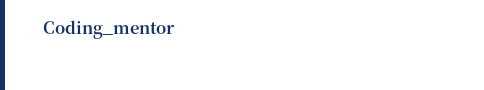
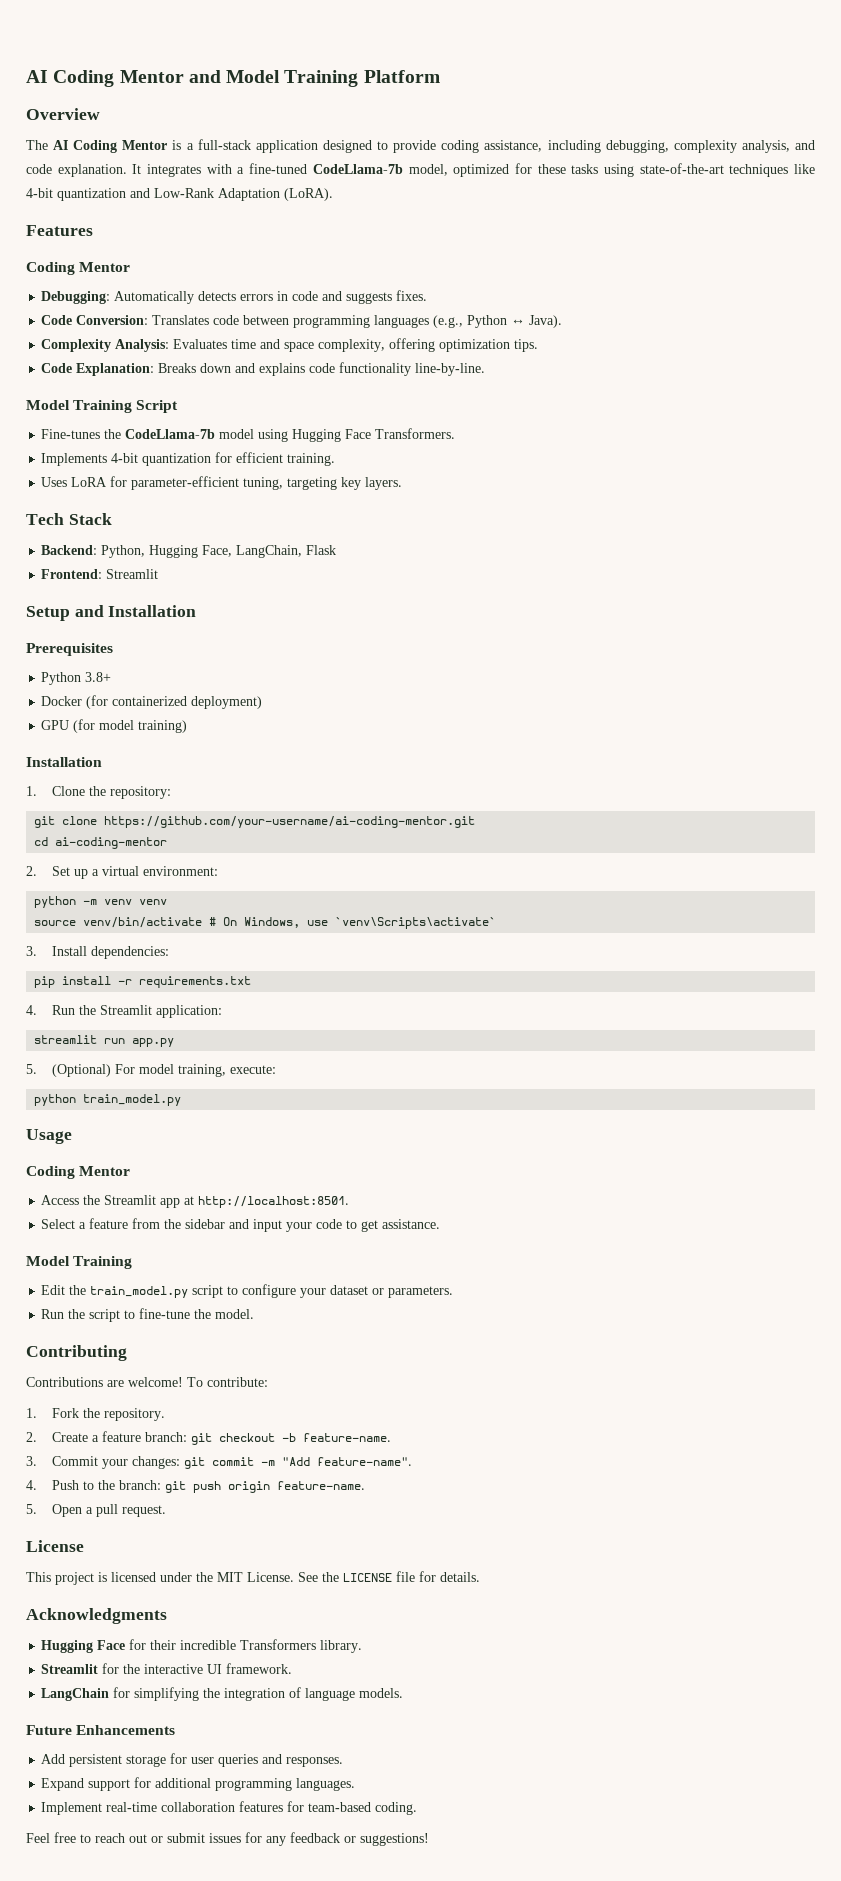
- Coding_mentor
+ AI Coding Mentor and Model Training Platform
+ Overview
+ The AI Coding Mentor is a full-stack application designed to provide coding assistance, including debugging, complexity analysis, and code explanation. It integrates with a fine-tuned CodeLlama-7b model, optimized for these tasks using state-of-the-art techniques like 4-bit quantization and Low-Rank Adaptation (LoRA).
+ Features
+ Coding Mentor
+ Debugging: Automatically detects errors in code and suggests fixes.
+ Code Conversion: Translates code between programming languages (e.g., Python ↔ Java).
+ Complexity Analysis: Evaluates time and space complexity, offering optimization tips.
+ Code Explanation: Breaks down and explains code functionality line-by-line.
+ Model Training Script
+ Fine-tunes the CodeLlama-7b model using Hugging Face Transformers.
+ Implements 4-bit quantization for efficient training.
+ Uses LoRA for parameter-efficient tuning, targeting key layers.
+ Tech Stack
+ Backend: Python, Hugging Face, LangChain, Flask
+ Frontend: Streamlit
+ Setup and Installation
+ Prerequisites
+ Python 3.8+
+ Docker (for containerized deployment)
+ GPU (for model training)
+ Installation
+ 1. Clone the repository:
+ git clone https://github.com/your-username/ai-coding-mentor.git
+ cd ai-coding-mentor
+ 2. Set up a virtual environment:
+ python -m venv venv
+ source venv/bin/activate # On Windows, use `venv\Scripts\activate`
+ 3. Install dependencies:
+ pip install -r requirements.txt
+ 4. Run the Streamlit application:
+ streamlit run app.py
+ 5. (Optional) For model training, execute:
+ python train_model.py
+ Usage
+ Coding Mentor
+ Access the Streamlit app at http://localhost:8501.
+ Select a feature from the sidebar and input your code to get assistance.
+ Model Training
+ Edit the train_model.py script to configure your dataset or parameters.
+ Run the script to fine-tune the model.
+ Contributing
+ Contributions are welcome! To contribute:
+ 1. Fork the repository.
+ 2. Create a feature branch: git checkout -b feature-name.
+ 3. Commit your changes: git commit -m "Add feature-name".
+ 4. Push to the branch: git push origin feature-name.
+ 5. Open a pull request.
+ License
+ This project is licensed under the MIT License. See the LICENSE file for details.
+ Acknowledgments
+ Hugging Face for their incredible Transformers library.
+ Streamlit for the interactive UI framework.
+ LangChain for simplifying the integration of language models.
+ Future Enhancements
+ Add persistent storage for user queries and responses.
+ Expand support for additional programming languages.
+ Implement real-time collaboration features for team-based coding.
+ Feel free to reach out or submit issues for any feedback or suggestions!

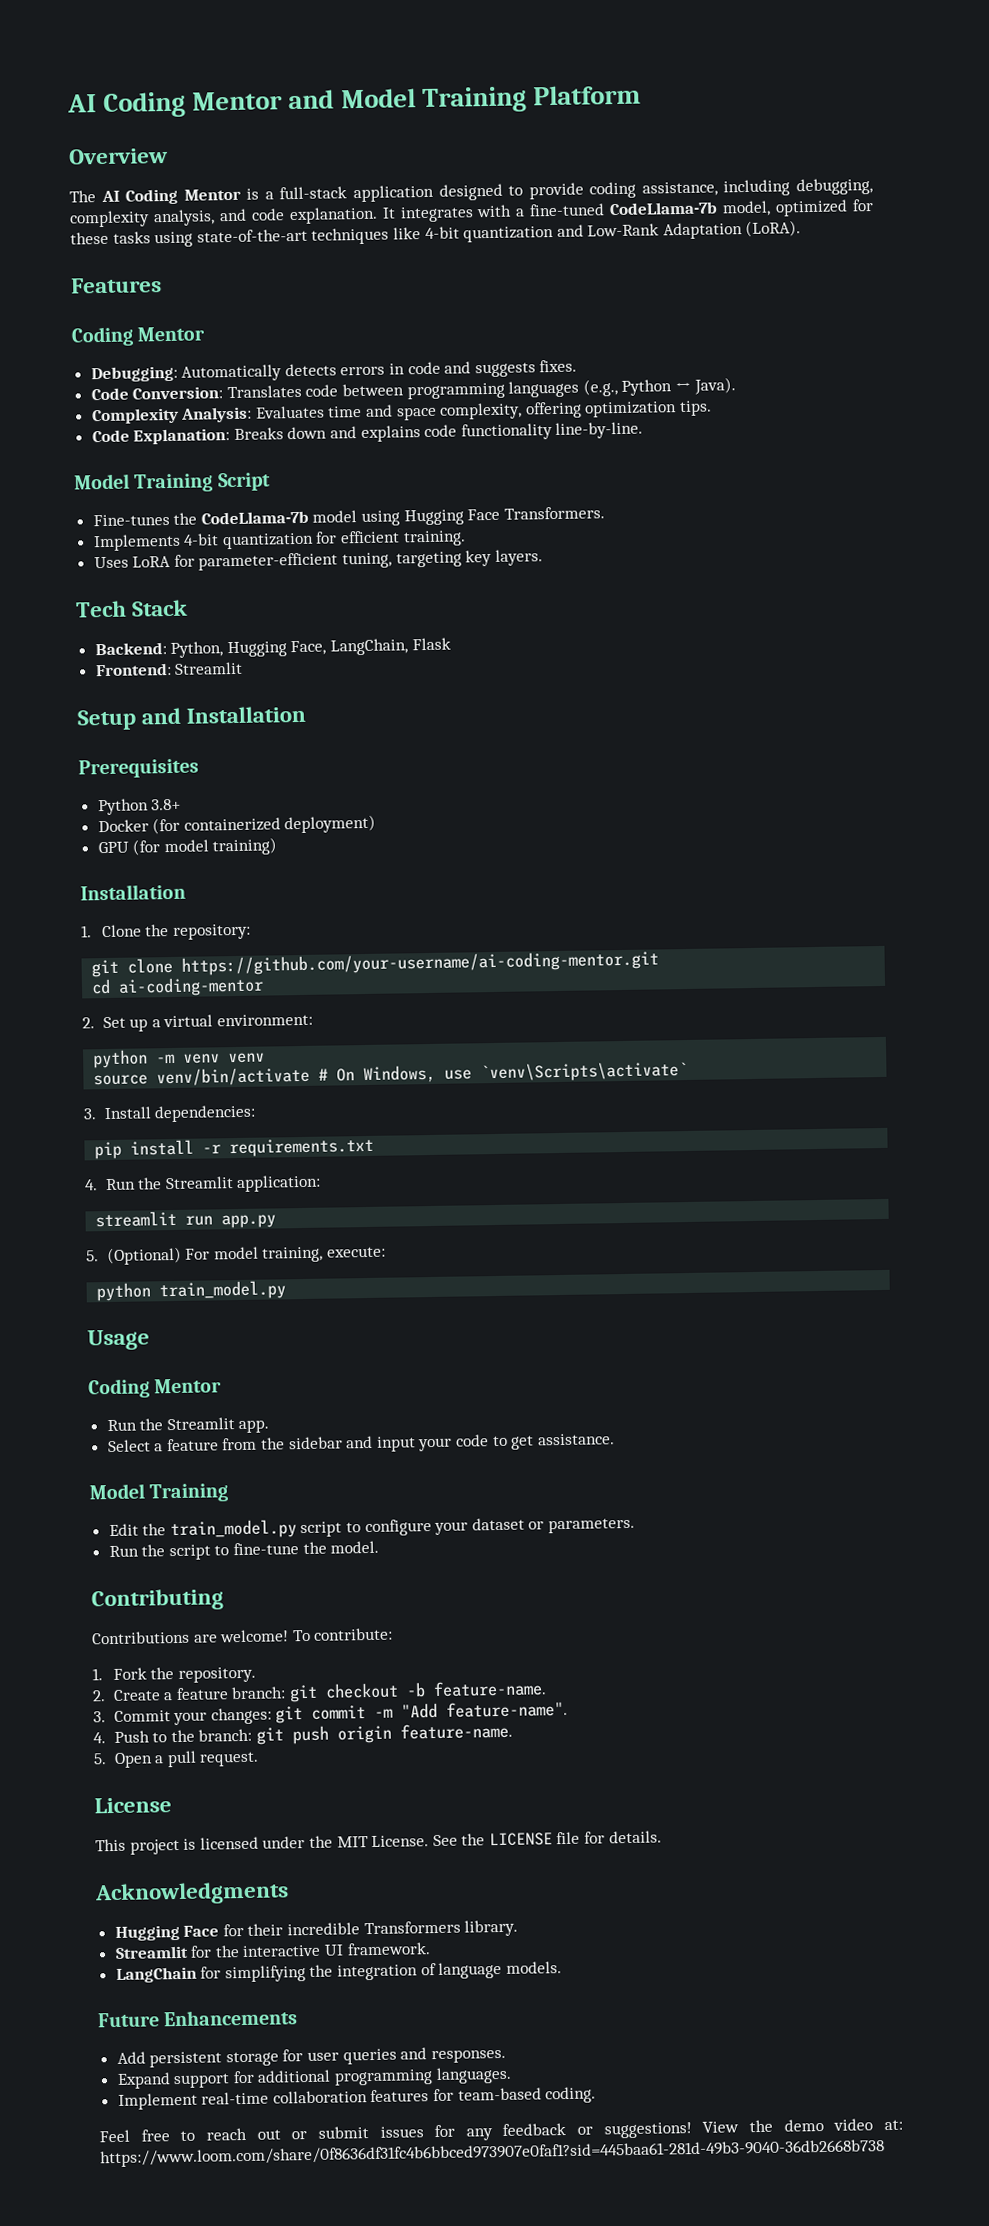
- Access the Streamlit app at http://localhost:8501.
+ Run the Streamlit app.
+ View the demo video at: https://www.loom.com/share/0f8636df31fc4b6bbced973907e0faf1?sid=445baa61-281d-49b3-9040-36db2668b738

